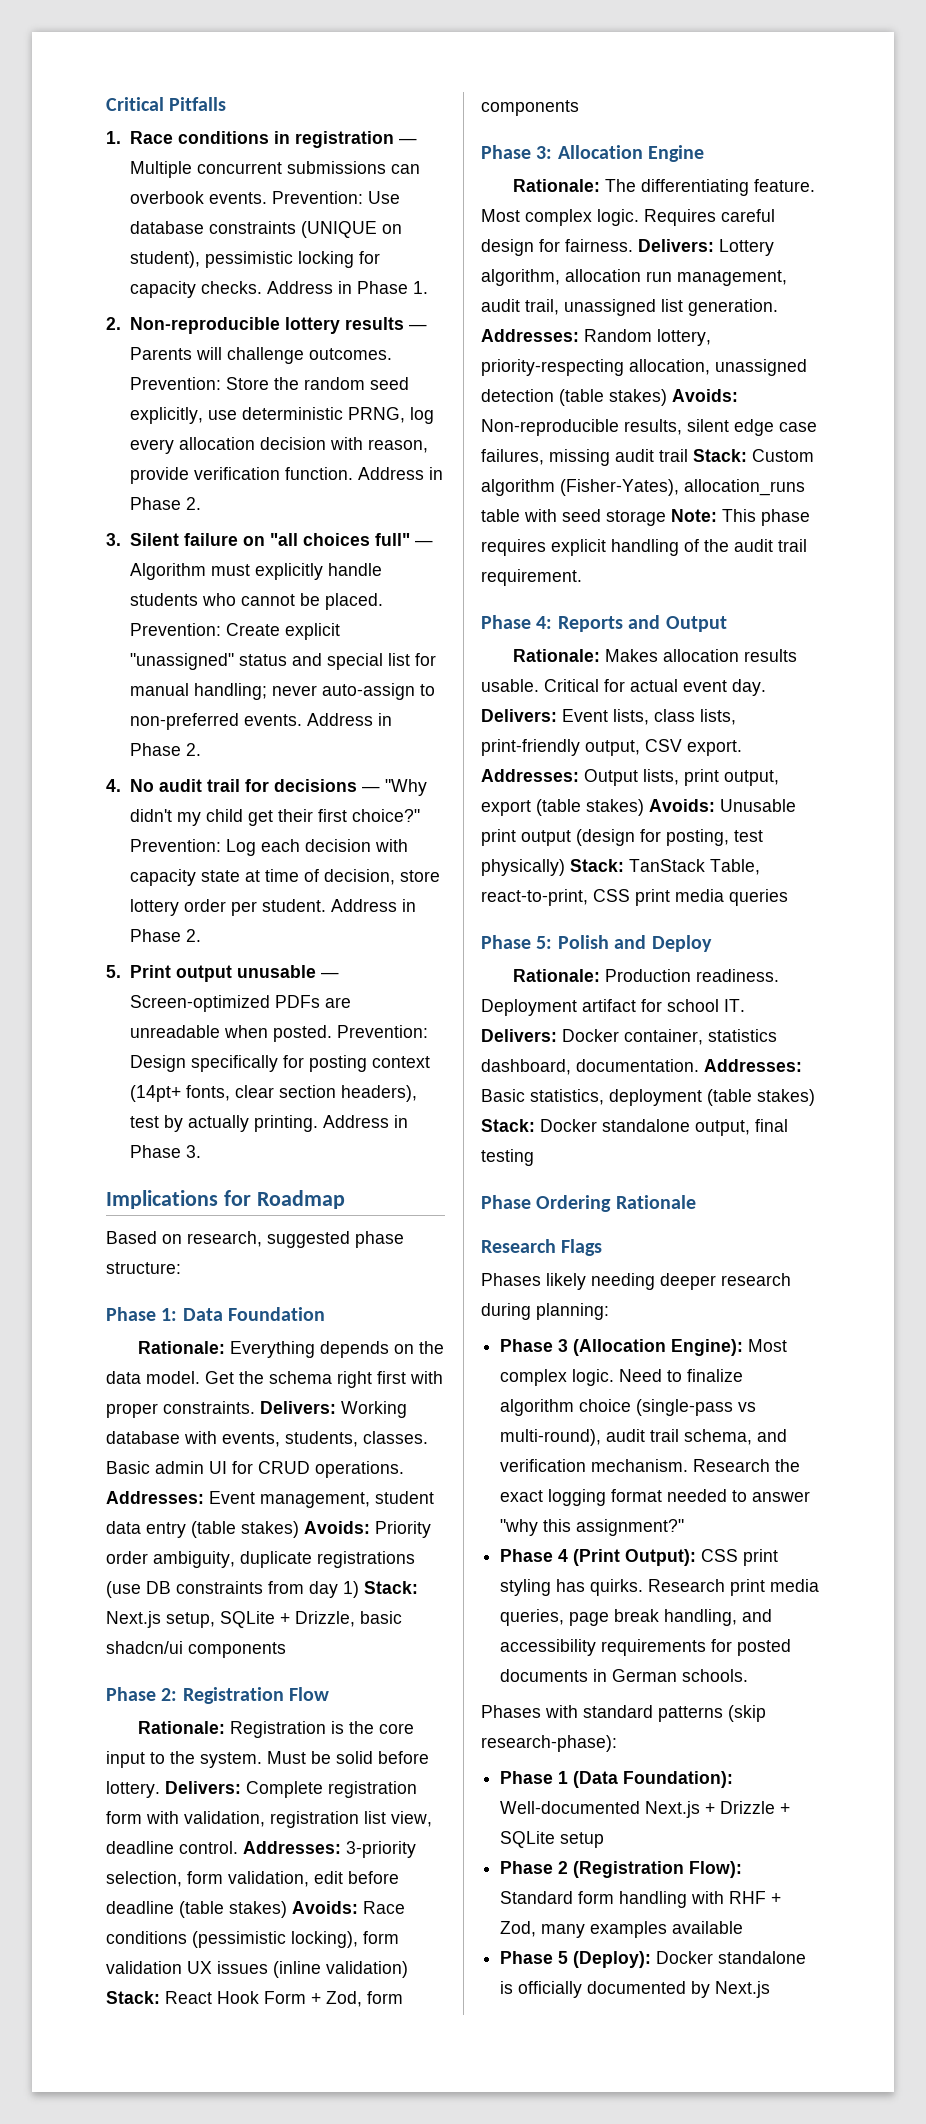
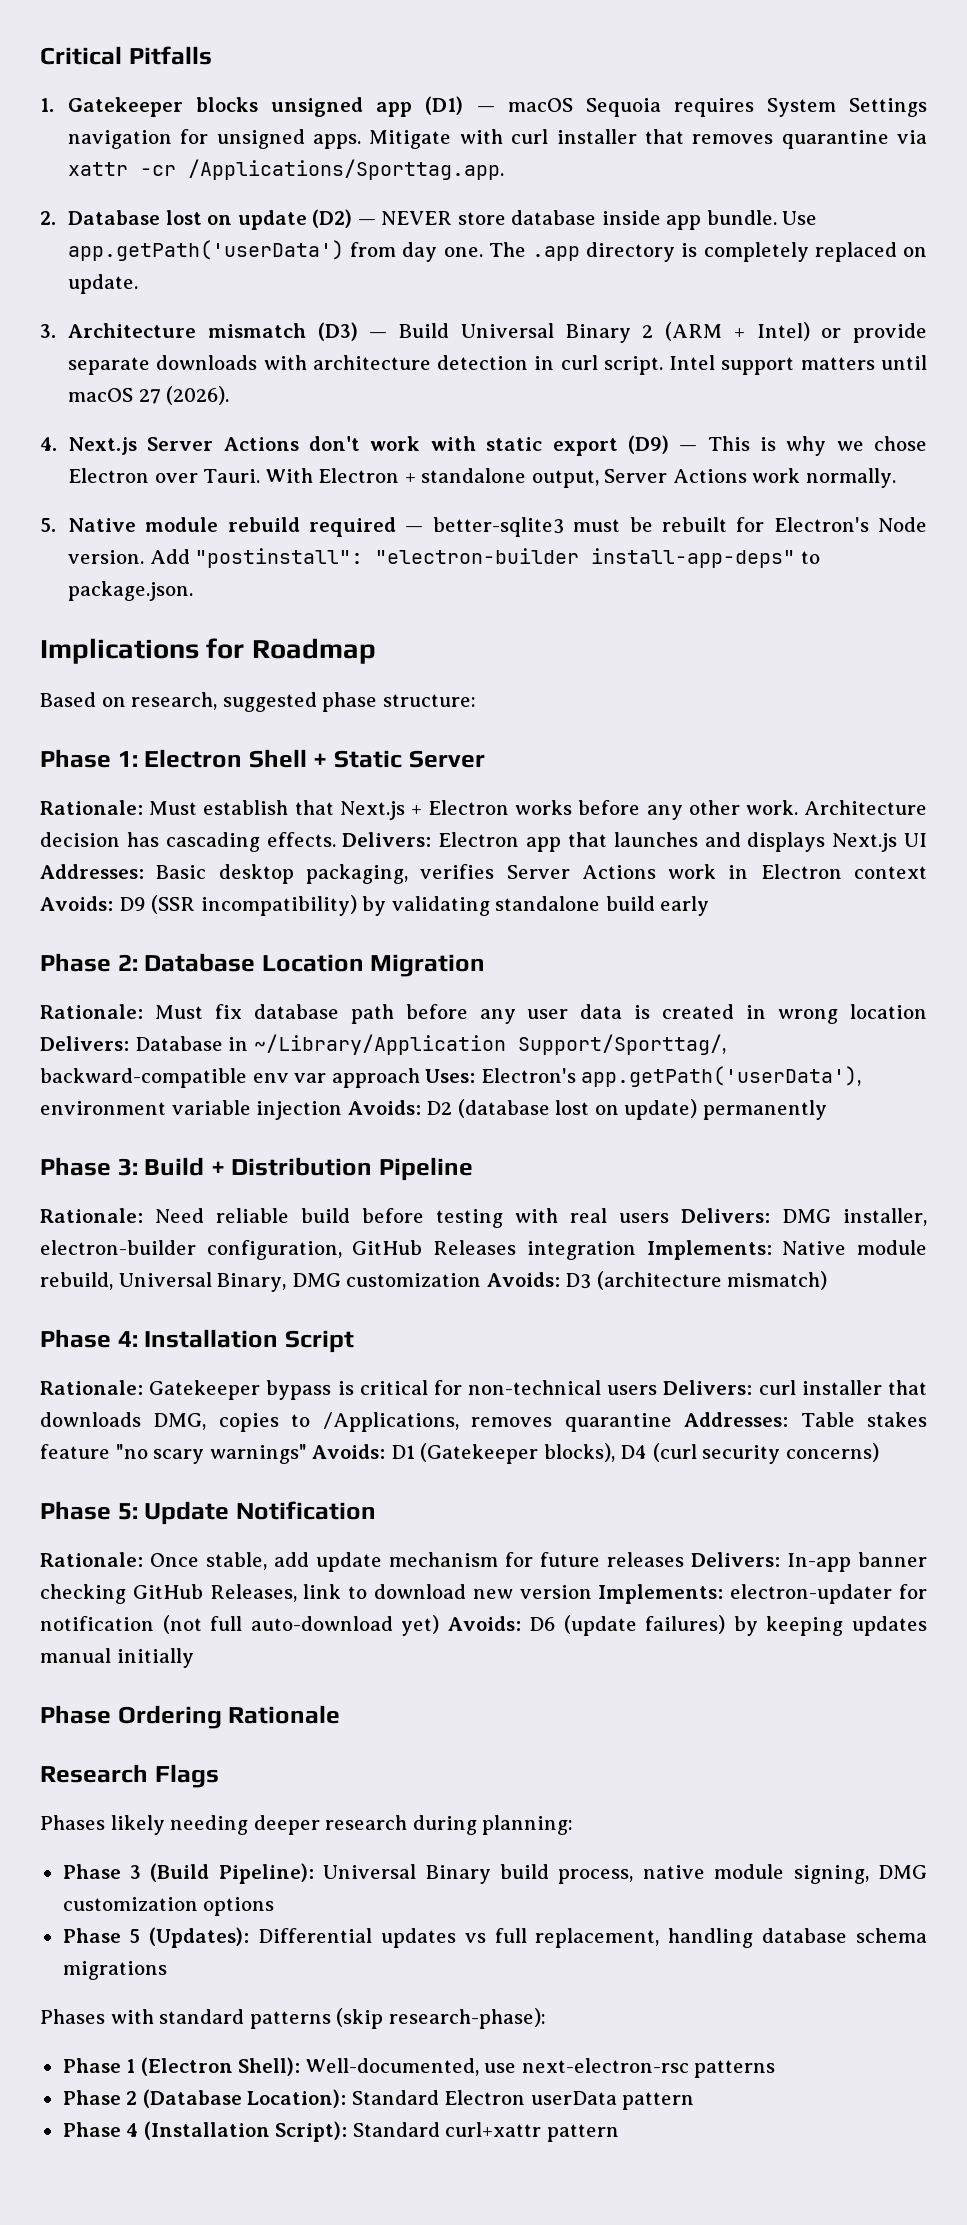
- 1. Race conditions in registration — Multiple concurrent submissions can overbook events. Prevention: Use database constraints (UNIQUE on student), pessimistic locking for capacity checks. Address in Phase 1.
- 2. Non-reproducible lottery results — Parents will challenge outcomes. Prevention: Store the random seed explicitly, use deterministic PRNG, log every allocation decision with reason, provide verification function. Address in Phase 2.
- 3. Silent failure on "all choices full" — Algorithm must explicitly handle students who cannot be placed. Prevention: Create explicit "unassigned" status and special list for manual handling; never auto-assign to non-preferred events. Address in Phase 2.
- 4. No audit trail for decisions — "Why didn't my child get their first choice?" Prevention: Log each decision with capacity state at time of decision, store lottery order per student. Address in Phase 2.
- 5. Print output unusable — Screen-optimized PDFs are unreadable when posted. Prevention: Design specifically for posting context (14pt+ fonts, clear section headers), test by actually printing. Address in Phase 3.
+ 1. Gatekeeper blocks unsigned app (D1) — macOS Sequoia requires System Settings navigation for unsigned apps. Mitigate with curl installer that removes quarantine via xattr -cr /Applications/Sporttag.app.
+ 2. Database lost on update (D2) — NEVER store database inside app bundle. Use app.getPath('userData') from day one. The .app directory is completely replaced on update.
+ 3. Architecture mismatch (D3) — Build Universal Binary 2 (ARM + Intel) or provide separate downloads with architecture detection in curl script. Intel support matters until macOS 27 (2026).
+ 4. Next.js Server Actions don't work with static export (D9) — This is why we chose Electron over Tauri. With Electron + standalone output, Server Actions work normally.
+ 5. Native module rebuild required — better-sqlite3 must be rebuilt for Electron's Node version. Add "postinstall": "electron-builder install-app-deps" to package.json.
- Phase 1: Data Foundation
- Rationale: Everything depends on the data model. Get the schema right first with proper constraints. Delivers: Working database with events, students, classes. Basic admin UI for CRUD operations. Addresses: Event management, student data entry (table stakes) Avoids: Priority order ambiguity, duplicate registrations (use DB constraints from day 1) Stack: Next.js setup, SQLite + Drizzle, basic shadcn/ui components
- Phase 2: Registration Flow
- Rationale: Registration is the core input to the system. Must be solid before lottery. Delivers: Complete registration form with validation, registration list view, deadline control. Addresses: 3-priority selection, form validation, edit before deadline (table stakes) Avoids: Race conditions (pessimistic locking), form validation UX issues (inline validation) Stack: React Hook Form + Zod, form components
- Phase 3: Allocation Engine
- Rationale: The differentiating feature. Most complex logic. Requires careful design for fairness. Delivers: Lottery algorithm, allocation run management, audit trail, unassigned list generation. Addresses: Random lottery, priority-respecting allocation, unassigned detection (table stakes) Avoids: Non-reproducible results, silent edge case failures, missing audit trail Stack: Custom algorithm (Fisher-Yates), allocation_runs table with seed storage Note: This phase requires explicit handling of the audit trail requirement.
- Phase 4: Reports and Output
- Rationale: Makes allocation results usable. Critical for actual event day. Delivers: Event lists, class lists, print-friendly output, CSV export. Addresses: Output lists, print output, export (table stakes) Avoids: Unusable print output (design for posting, test physically) Stack: TanStack Table, react-to-print, CSS print media queries
- Phase 5: Polish and Deploy
- Rationale: Production readiness. Deployment artifact for school IT. Delivers: Docker container, statistics dashboard, documentation. Addresses: Basic statistics, deployment (table stakes) Stack: Docker standalone output, final testing
+ Phase 1: Electron Shell + Static Server
+ Rationale: Must establish that Next.js + Electron works before any other work. Architecture decision has cascading effects. Delivers: Electron app that launches and displays Next.js UI Addresses: Basic desktop packaging, verifies Server Actions work in Electron context Avoids: D9 (SSR incompatibility) by validating standalone build early
+ Phase 2: Database Location Migration
+ Rationale: Must fix database path before any user data is created in wrong location Delivers: Database in ~/Library/Application Support/Sporttag/, backward-compatible env var approach Uses: Electron's app.getPath('userData'), environment variable injection Avoids: D2 (database lost on update) permanently
+ Phase 3: Build + Distribution Pipeline
+ Rationale: Need reliable build before testing with real users Delivers: DMG installer, electron-builder configuration, GitHub Releases integration Implements: Native module rebuild, Universal Binary, DMG customization Avoids: D3 (architecture mismatch)
+ Phase 4: Installation Script
+ Rationale: Gatekeeper bypass is critical for non-technical users Delivers: curl installer that downloads DMG, copies to /Applications, removes quarantine Addresses: Table stakes feature "no scary warnings" Avoids: D1 (Gatekeeper blocks), D4 (curl security concerns)
+ Phase 5: Update Notification
+ Rationale: Once stable, add update mechanism for future releases Delivers: In-app banner checking GitHub Releases, link to download new version Implements: electron-updater for notification (not full auto-download yet) Avoids: D6 (update failures) by keeping updates manual initially
- Phase 3 (Allocation Engine): Most complex logic. Need to finalize algorithm choice (single-pass vs multi-round), audit trail schema, and verification mechanism. Research the exact logging format needed to answer "why this assignment?"
- Phase 4 (Print Output): CSS print styling has quirks. Research print media queries, page break handling, and accessibility requirements for posted documents in German schools.
+ Phase 3 (Build Pipeline): Universal Binary build process, native module signing, DMG customization options
+ Phase 5 (Updates): Differential updates vs full replacement, handling database schema migrations
- Phase 1 (Data Foundation): Well-documented Next.js + Drizzle + SQLite setup
- Phase 2 (Registration Flow): Standard form handling with RHF + Zod, many examples available
- Phase 5 (Deploy): Docker standalone is officially documented by Next.js
+ Phase 1 (Electron Shell): Well-documented, use next-electron-rsc patterns
+ Phase 2 (Database Location): Standard Electron userData pattern
+ Phase 4 (Installation Script): Standard curl+xattr pattern

